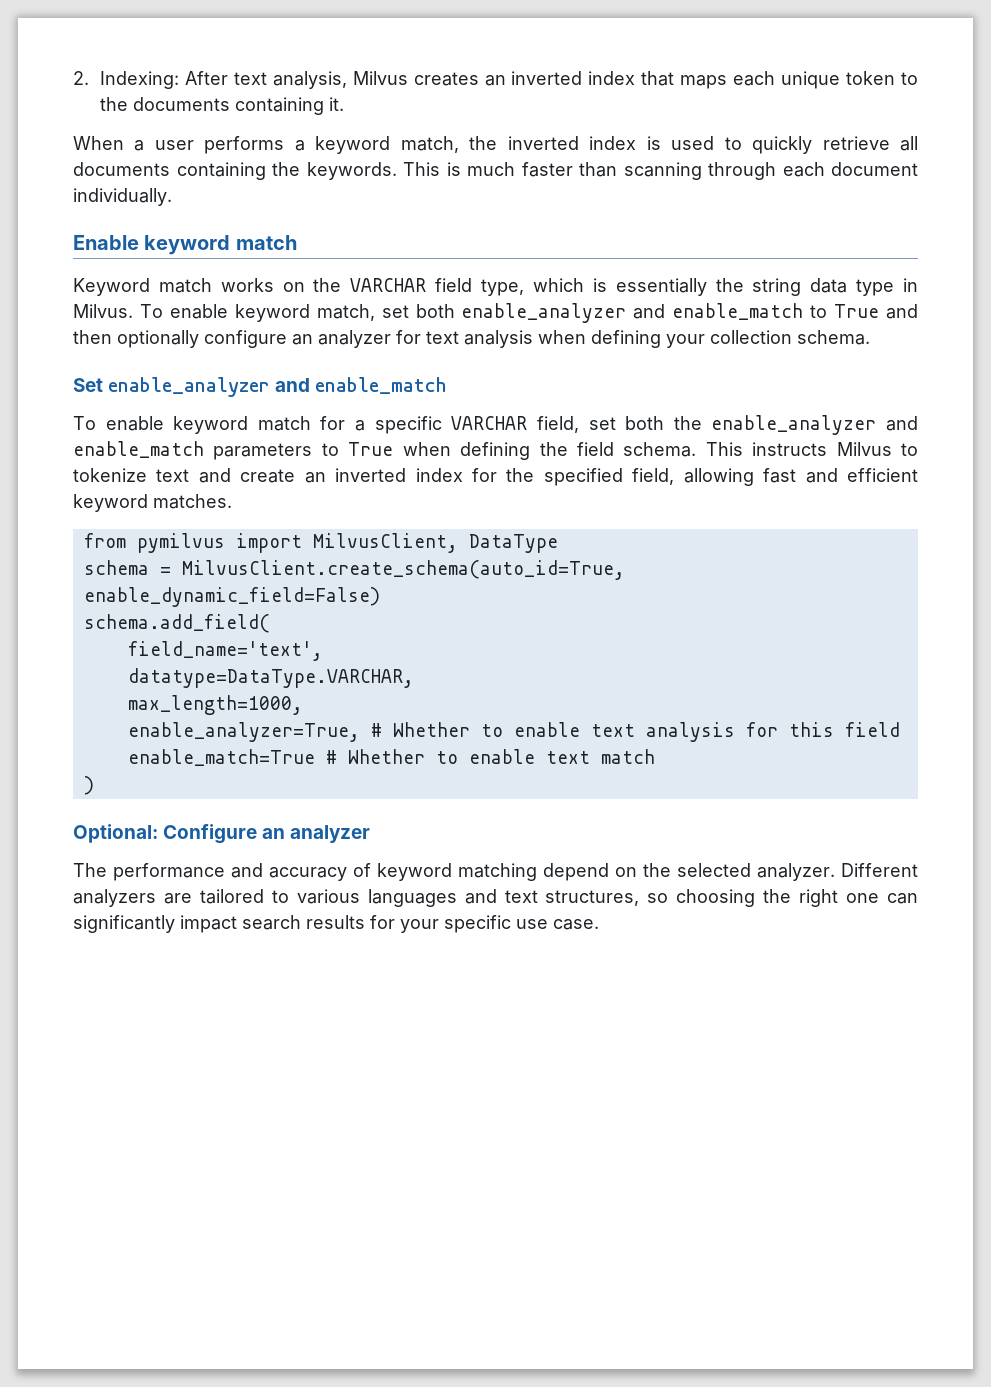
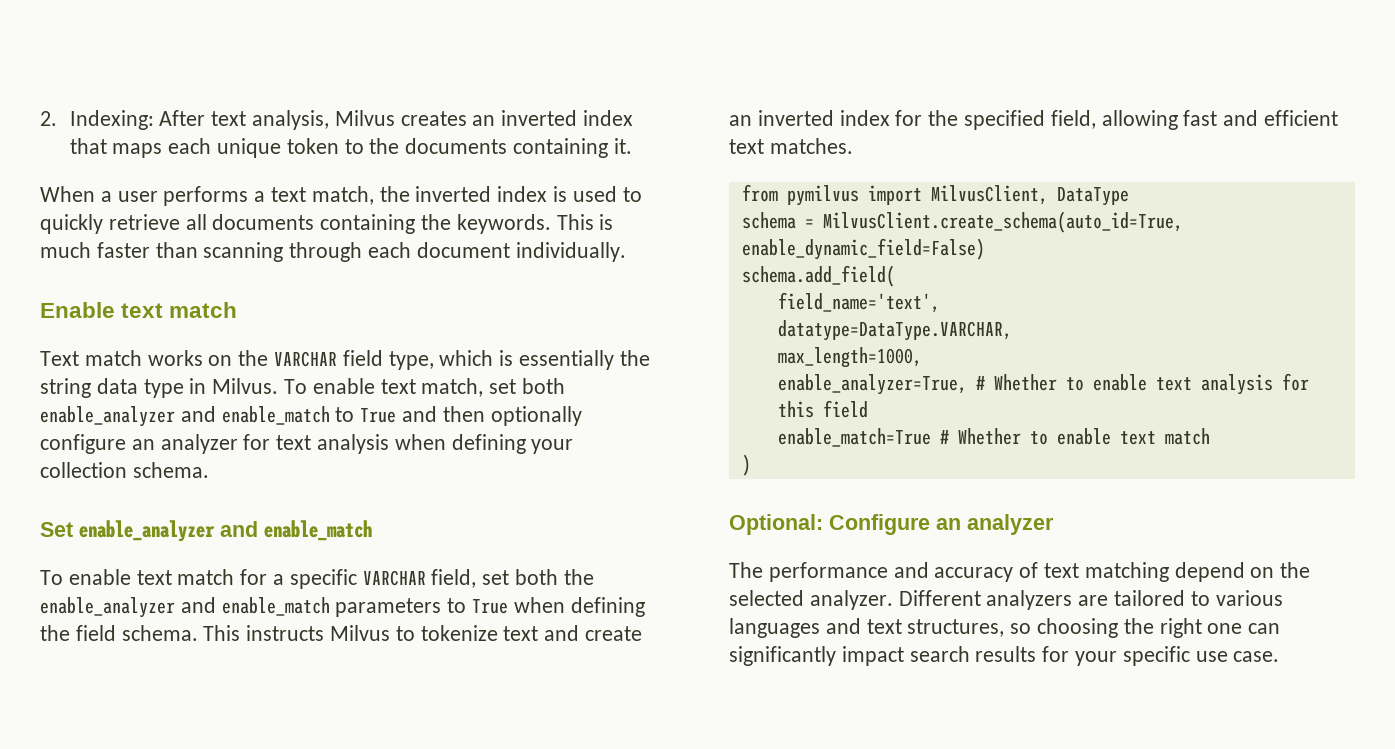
- When a user performs a keyword match, the inverted index is used to quickly retrieve all documents containing the keywords.
+ When a user performs a text match, the inverted index is used to quickly retrieve all documents containing the keywords.
- Enable keyword match
- Keyword match works on the VARCHAR field type, which is essentially the string data type in Milvus.
+ Enable text match
+ Text match works on the VARCHAR field type, which is essentially the string data type in Milvus.
- To enable keyword match, set both enable_analyzer and enable_match to True and then optionally configure an analyzer for text analysis when defining your collection schema.
+ To enable text match, set both enable_analyzer and enable_match to True and then optionally configure an analyzer for text analysis when defining your collection schema.
- To enable keyword match for a specific VARCHAR field, set both the enable_analyzer and enable_match parameters to True when defining the field schema.
+ To enable text match for a specific VARCHAR field, set both the enable_analyzer and enable_match parameters to True when defining the field schema.
- This instructs Milvus to tokenize text and create an inverted index for the specified field, allowing fast and efficient keyword matches.
+ This instructs Milvus to tokenize text and create an inverted index for the specified field, allowing fast and efficient text matches.
- The performance and accuracy of keyword matching depend on the selected analyzer.
+ The performance and accuracy of text matching depend on the selected analyzer.

